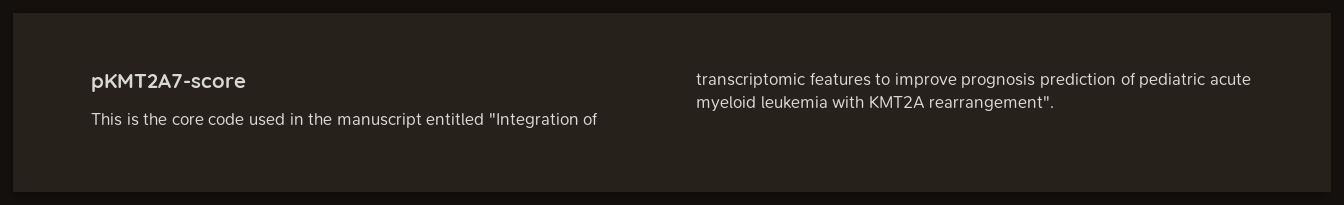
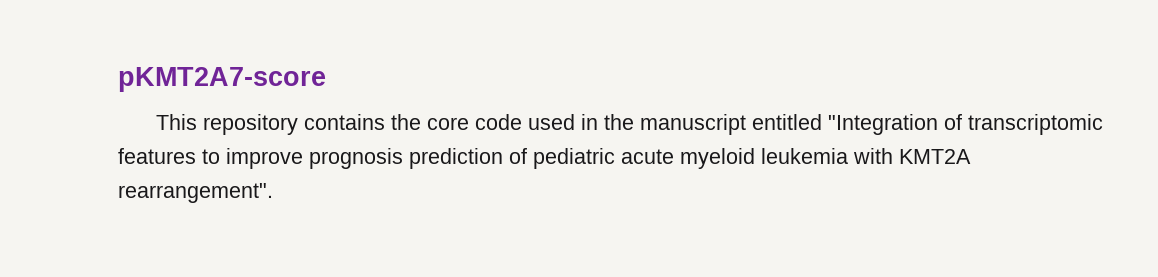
- This is the core code used in the manuscript entitled "Integration of transcriptomic features to improve prognosis prediction of pediatric acute myeloid leukemia with KMT2A rearrangement".
+ This repository contains the core code used in the manuscript entitled "Integration of transcriptomic features to improve prognosis prediction of pediatric acute myeloid leukemia with KMT2A rearrangement".

